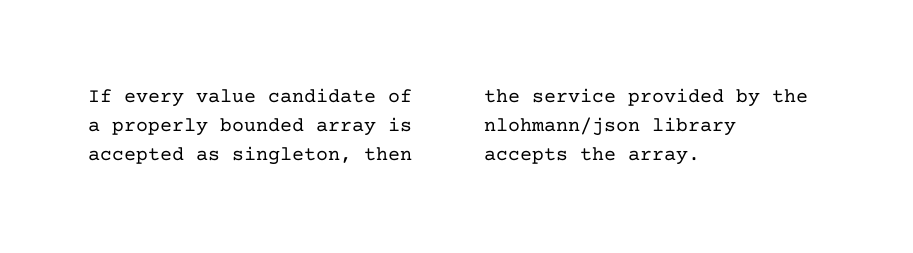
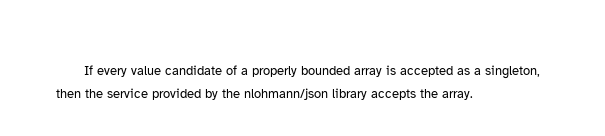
- If every value candidate of a properly bounded array is accepted as singleton, then the service provided by the nlohmann/json library accepts the array.
+ If every value candidate of a properly bounded array is accepted as a singleton, then the service provided by the nlohmann/json library accepts the array.

